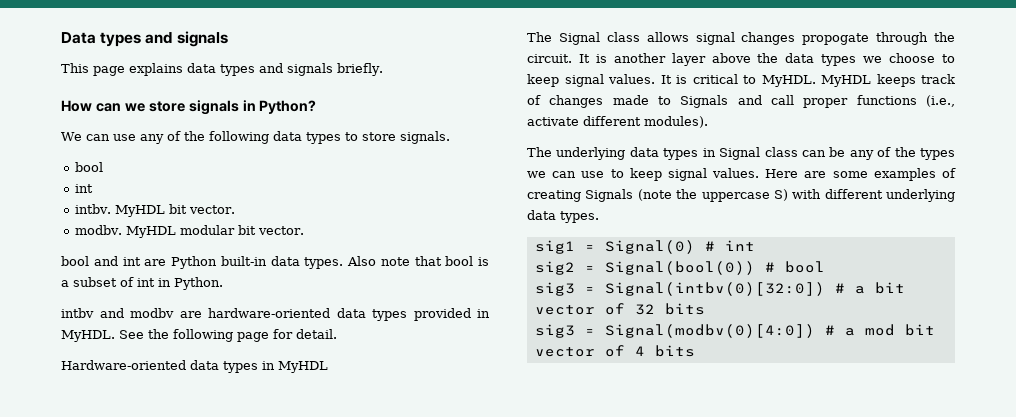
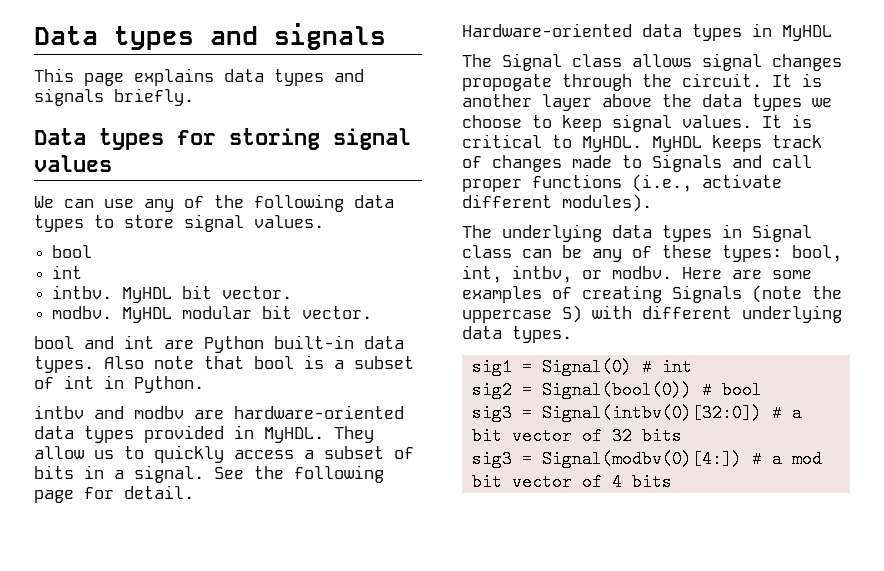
- How can we store signals in Python?
+ Data types for storing signal values
- We can use any of the following data types to store signals.
+ We can use any of the following data types to store signal values.
+ They allow us to quickly access a subset of bits in a signal.
- The underlying data types in Signal class can be any of the types we can use to keep signal values.
+ The underlying data types in Signal class can be any of these types: bool, int, intbv, or modbv.
- sig3 = Signal(modbv(0)[4:0]) # a mod bit vector of 4 bits
+ sig3 = Signal(modbv(0)[4:]) # a mod bit vector of 4 bits

